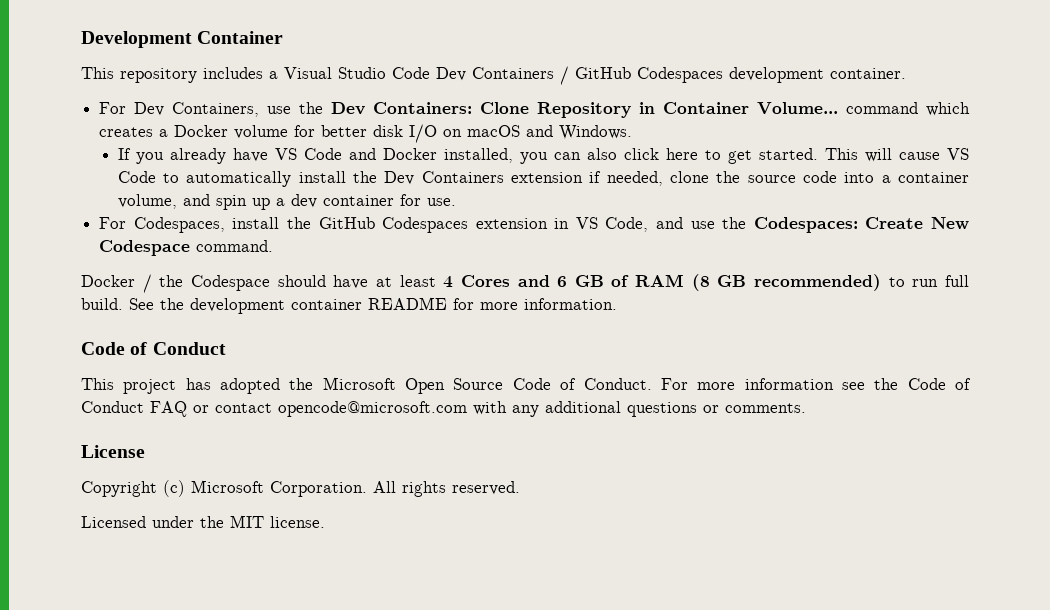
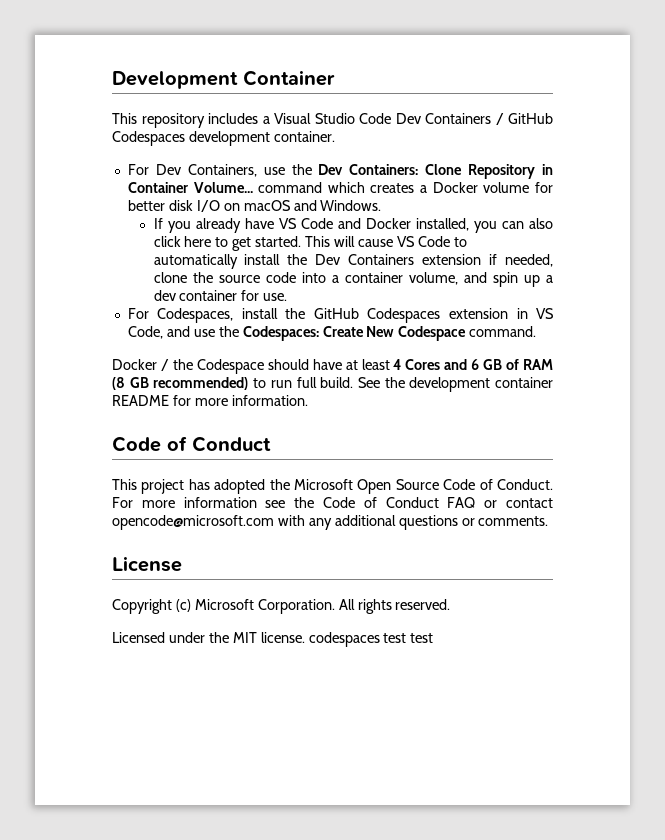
- Licensed under the MIT license.
+ Licensed under the MIT license. codespaces test test

